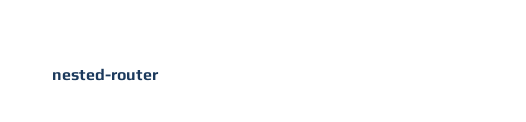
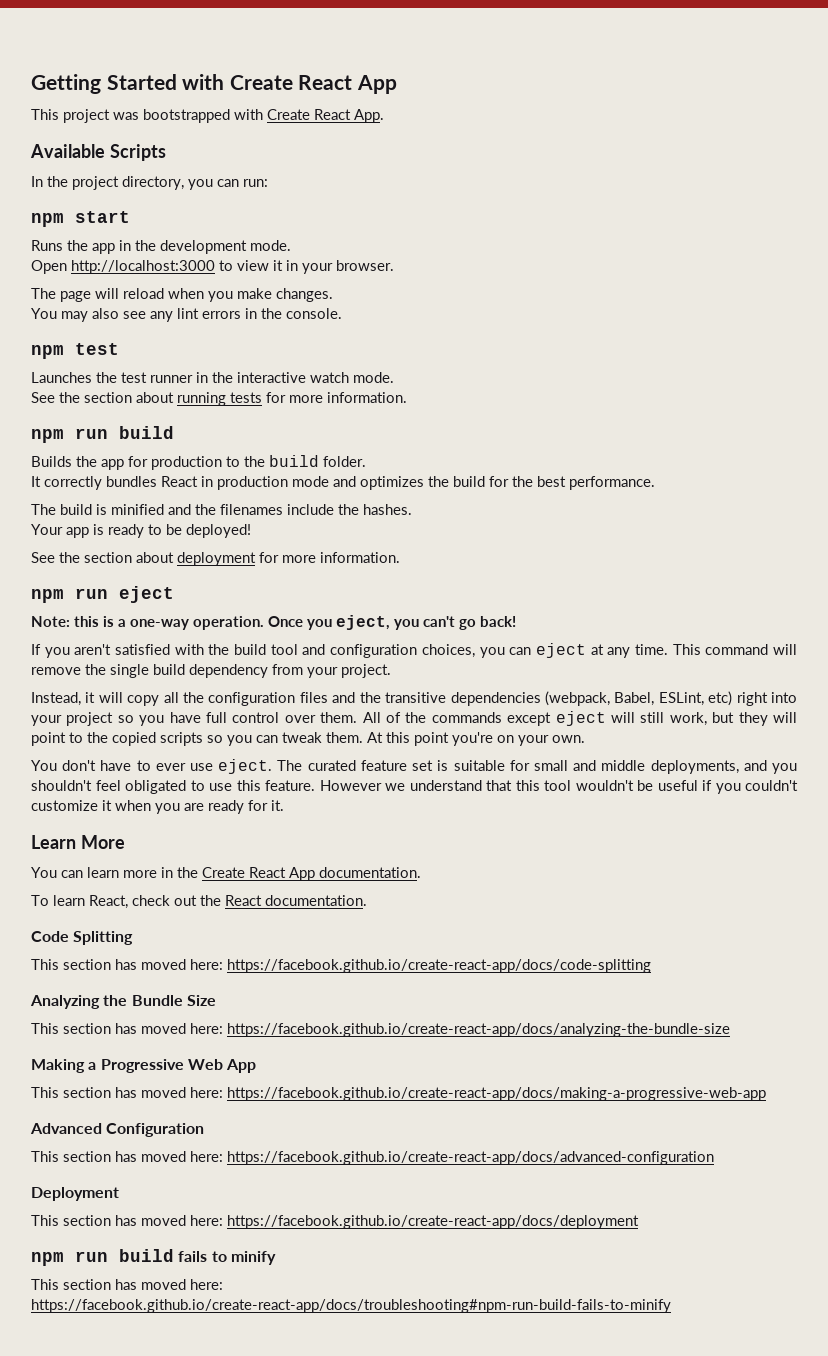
- nested-router
+ Getting Started with Create React App
+ This project was bootstrapped with Create React App.
+ Available Scripts
+ In the project directory, you can run:
+ npm start
+ Runs the app in the development mode.
+ Open http://localhost:3000 to view it in your browser.
+ The page will reload when you make changes.
+ You may also see any lint errors in the console.
+ npm test
+ Launches the test runner in the interactive watch mode.
+ See the section about running tests for more information.
+ npm run build
+ Builds the app for production to the build folder.
+ It correctly bundles React in production mode and optimizes the build for the best performance.
+ The build is minified and the filenames include the hashes.
+ Your app is ready to be deployed!
+ See the section about deployment for more information.
+ npm run eject
+ Note: this is a one-way operation. Once you eject, you can't go back!
+ If you aren't satisfied with the build tool and configuration choices, you can eject at any time. This command will remove the single build dependency from your project.
+ Instead, it will copy all the configuration files and the transitive dependencies (webpack, Babel, ESLint, etc) right into your project so you have full control over them. All of the commands except eject will still work, but they will point to the copied scripts so you can tweak them. At this point you're on your own.
+ You don't have to ever use eject. The curated feature set is suitable for small and middle deployments, and you shouldn't feel obligated to use this feature. However we understand that this tool wouldn't be useful if you couldn't customize it when you are ready for it.
+ Learn More
+ You can learn more in the Create React App documentation.
+ To learn React, check out the React documentation.
+ Code Splitting
+ This section has moved here: https://facebook.github.io/create-react-app/docs/code-splitting
+ Analyzing the Bundle Size
+ This section has moved here: https://facebook.github.io/create-react-app/docs/analyzing-the-bundle-size
+ Making a Progressive Web App
+ This section has moved here: https://facebook.github.io/create-react-app/docs/making-a-progressive-web-app
+ Advanced Configuration
+ This section has moved here: https://facebook.github.io/create-react-app/docs/advanced-configuration
+ Deployment
+ This section has moved here: https://facebook.github.io/create-react-app/docs/deployment
+ npm run build fails to minify
+ This section has moved here: https://facebook.github.io/create-react-app/docs/troubleshooting#npm-run-build-fails-to-minify

